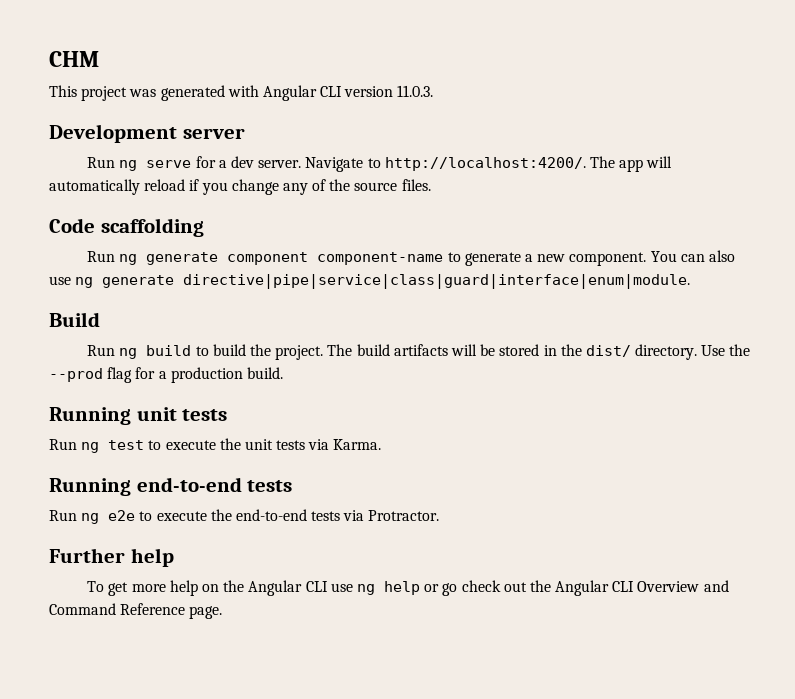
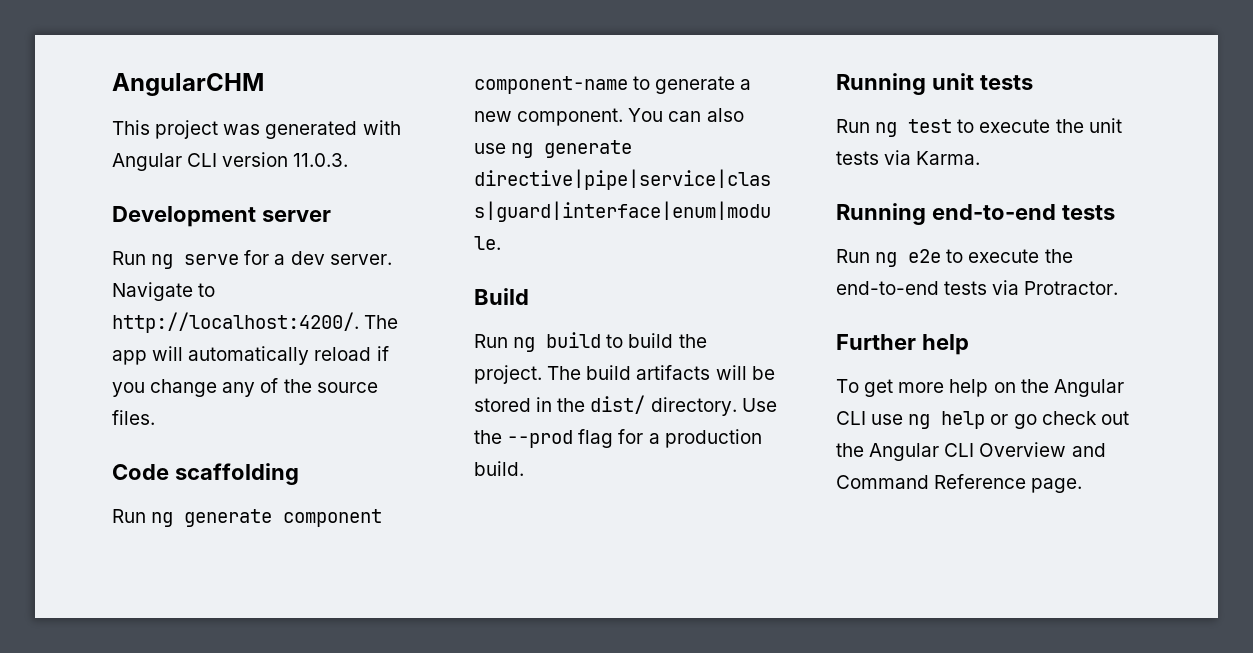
- CHM
+ AngularCHM

